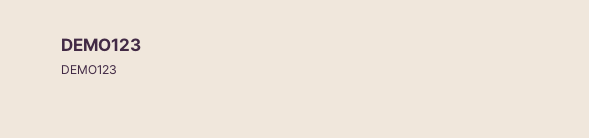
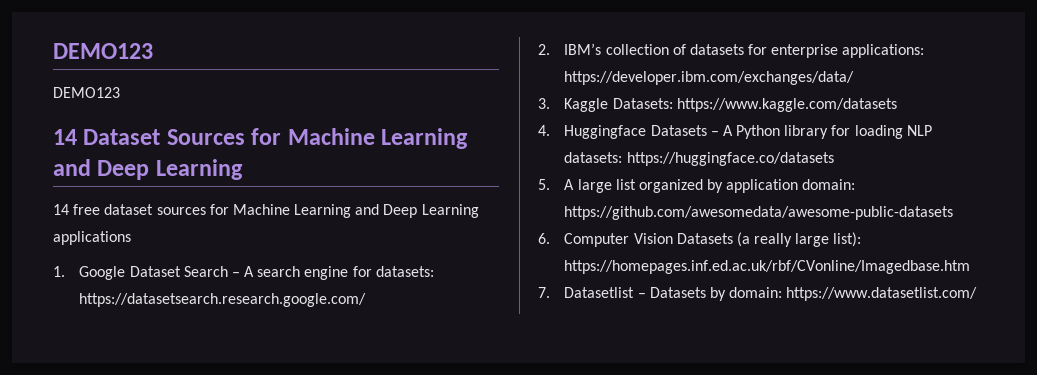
+ 14 Dataset Sources for Machine Learning and Deep Learning
+ 14 free dataset sources for Machine Learning and Deep Learning applications
+ 1. Google Dataset Search – A search engine for datasets: https://datasetsearch.research.google.com/
+ 2. IBM’s collection of datasets for enterprise applications: https://developer.ibm.com/exchanges/data/
+ 3. Kaggle Datasets: https://www.kaggle.com/datasets
+ 4. Huggingface Datasets – A Python library for loading NLP datasets: https://huggingface.co/datasets
+ 5. A large list organized by application domain: https://github.com/awesomedata/awesome-public-datasets
+ 6. Computer Vision Datasets (a really large list): https://homepages.inf.ed.ac.uk/rbf/CVonline/Imagedbase.htm
+ 7. Datasetlist – Datasets by domain: https://www.datasetlist.com/

